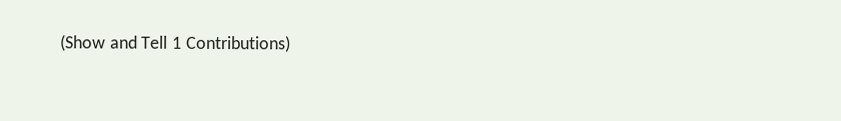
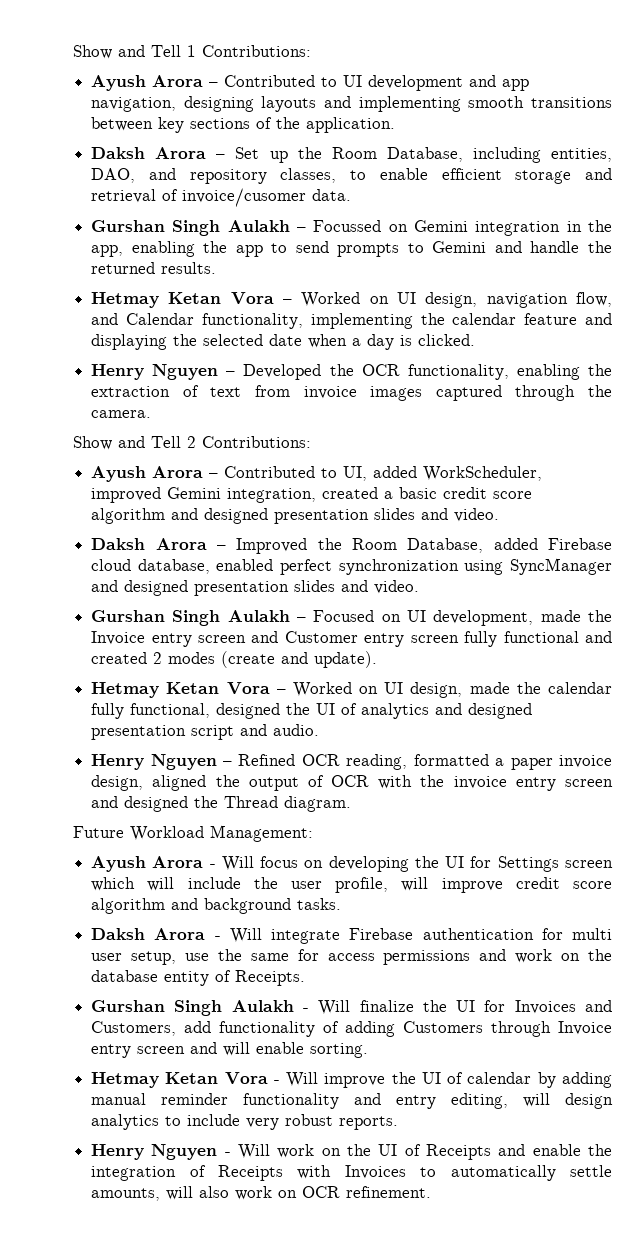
- (Show and Tell 1 Contributions)
+ Show and Tell 1 Contributions:
+ Ayush Arora – Contributed to UI development and app navigation, designing layouts and implementing smooth transitions between key sections of the application.
+ Daksh Arora – Set up the Room Database, including entities, DAO, and repository classes, to enable efficient storage and retrieval of invoice/cusomer data.
+ Gurshan Singh Aulakh – Focussed on Gemini integration in the app, enabling the app to send prompts to Gemini and handle the returned results.
+ Hetmay Ketan Vora – Worked on UI design, navigation flow, and Calendar functionality, implementing the calendar feature and displaying the selected date when a day is clicked.
+ Henry Nguyen – Developed the OCR functionality, enabling the extraction of text from invoice images captured through the camera.
+ Show and Tell 2 Contributions:
+ Ayush Arora – Contributed to UI, added WorkScheduler, improved Gemini integration, created a basic credit score algorithm and designed presentation slides and video.
+ Daksh Arora – Improved the Room Database, added Firebase cloud database, enabled perfect synchronization using SyncManager and designed presentation slides and video.
+ Gurshan Singh Aulakh – Focused on UI development, made the Invoice entry screen and Customer entry screen fully functional and created 2 modes (create and update).
+ Hetmay Ketan Vora – Worked on UI design, made the calendar fully functional, designed the UI of analytics and designed presentation script and audio.
+ Henry Nguyen – Refined OCR reading, formatted a paper invoice design, aligned the output of OCR with the invoice entry screen and designed the Thread diagram.
+ Future Workload Management:
+ Ayush Arora - Will focus on developing the UI for Settings screen which will include the user profile, will improve credit score algorithm and background tasks.
+ Daksh Arora - Will integrate Firebase authentication for multi user setup, use the same for access permissions and work on the database entity of Receipts.
+ Gurshan Singh Aulakh - Will finalize the UI for Invoices and Customers, add functionality of adding Customers through Invoice entry screen and will enable sorting.
+ Hetmay Ketan Vora - Will improve the UI of calendar by adding manual reminder functionality and entry editing, will design analytics to include very robust reports.
+ Henry Nguyen - Will work on the UI of Receipts and enable the integration of Receipts with Invoices to automatically settle amounts, will also work on OCR refinement.

